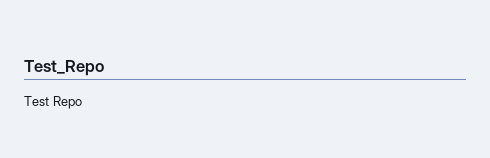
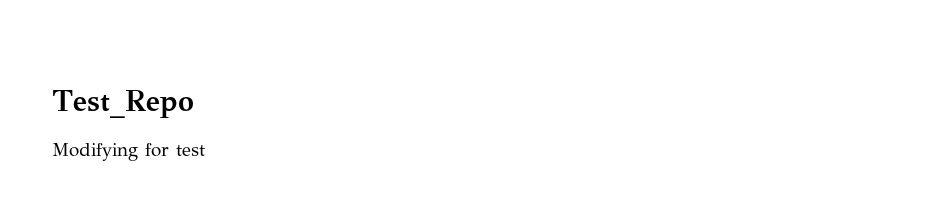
- Test Repo
+ Modifying for test

